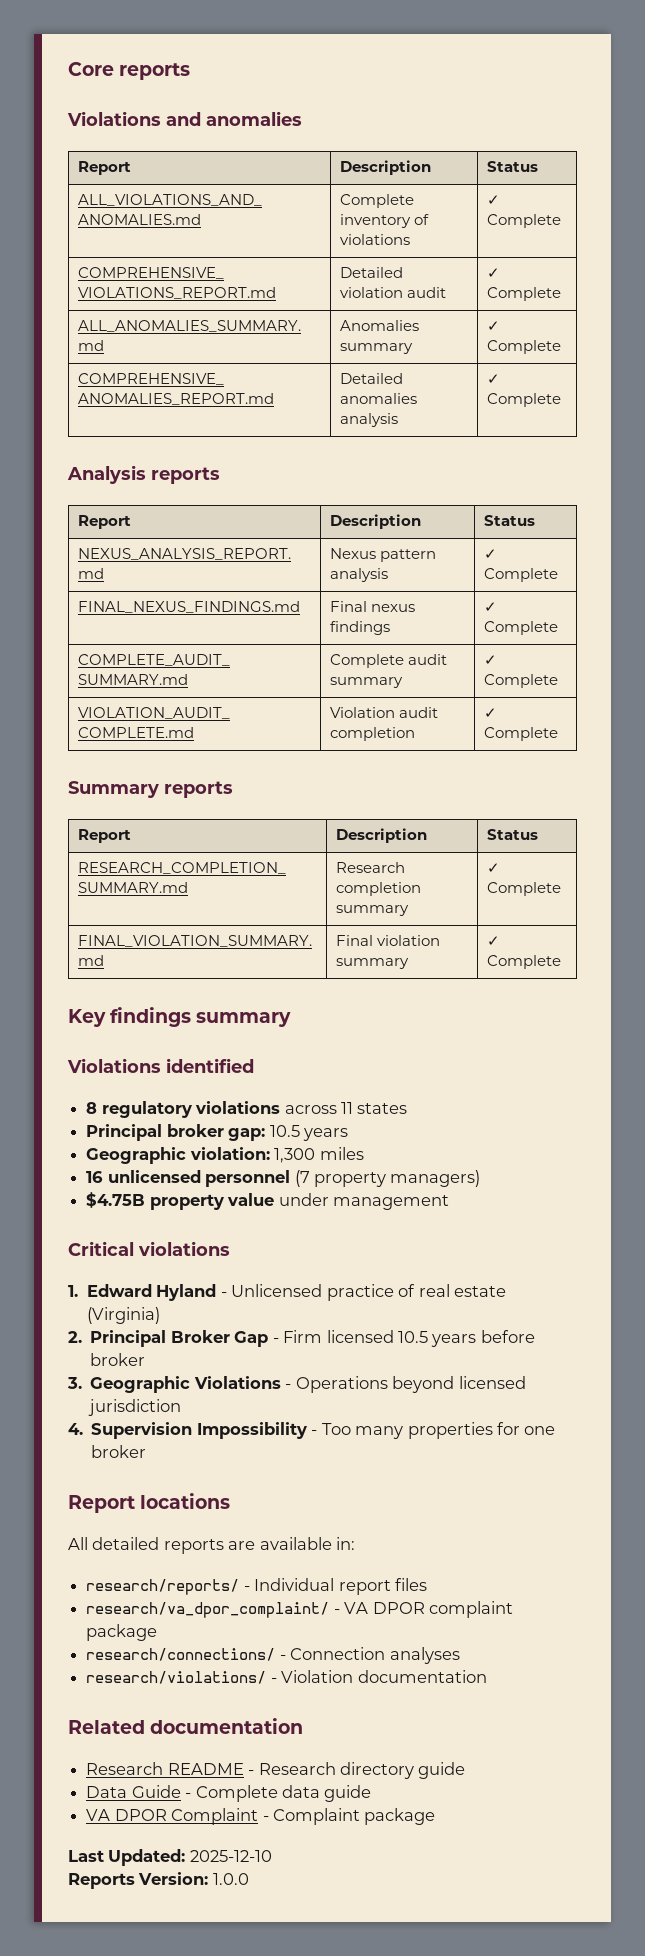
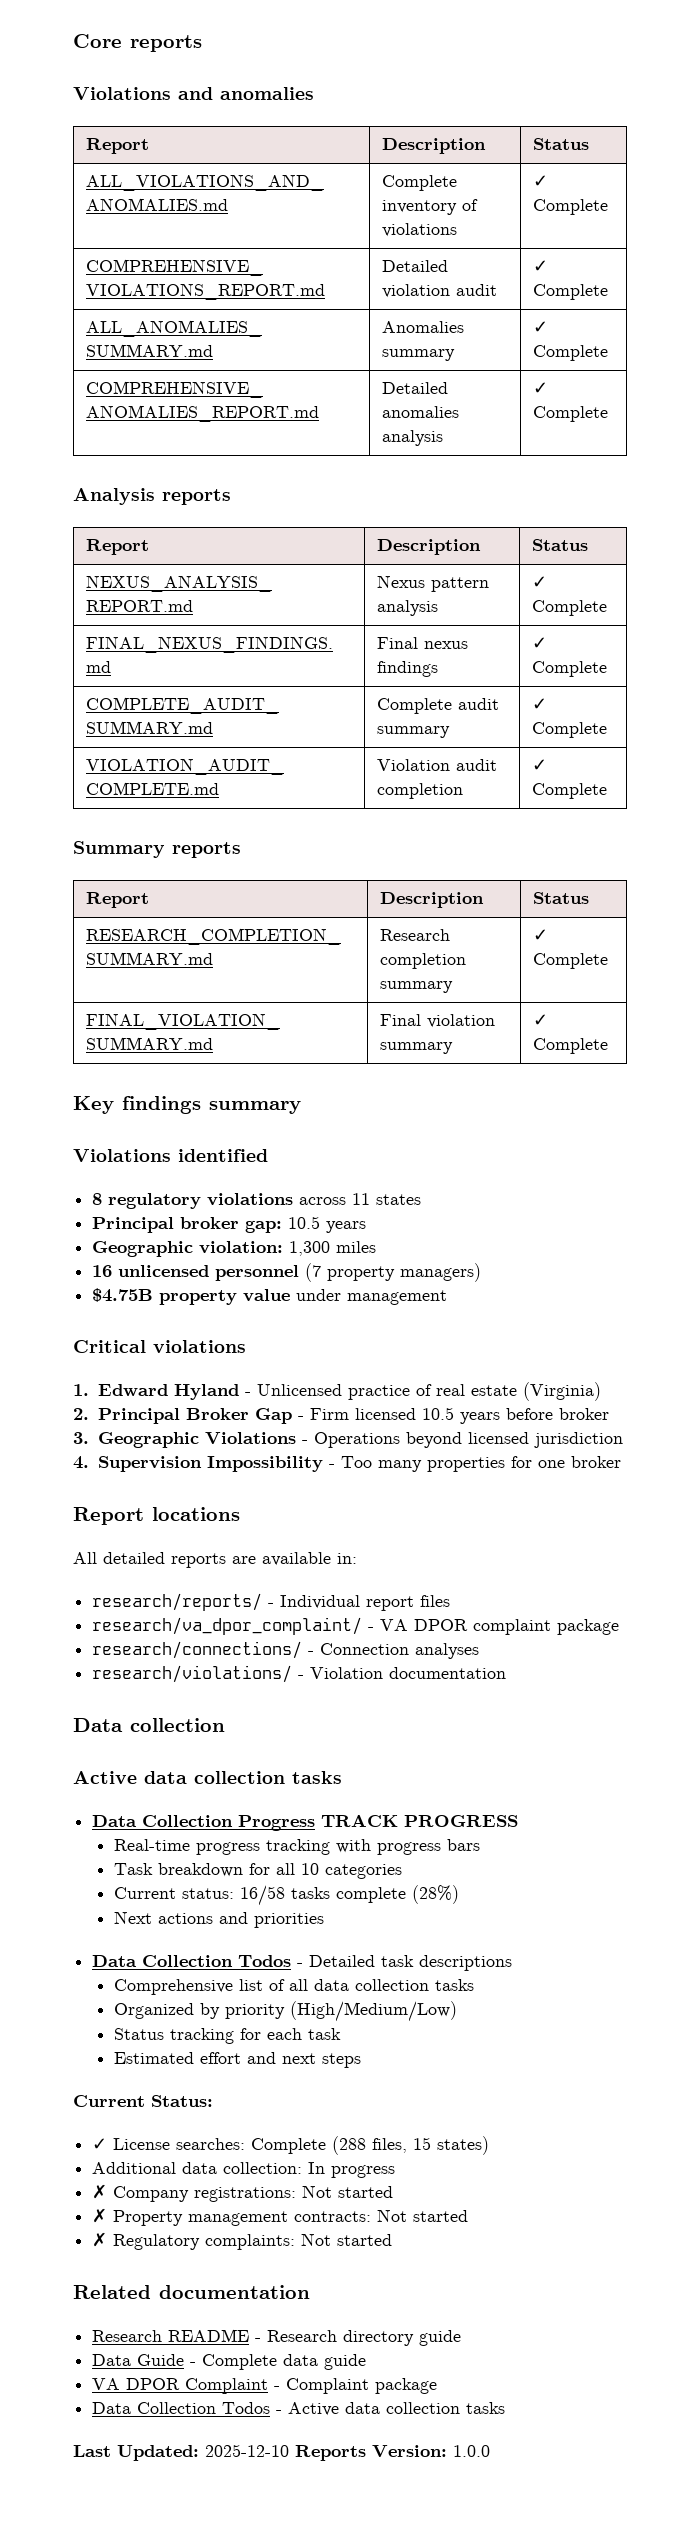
+ Data collection
+ Active data collection tasks
+ Data Collection Progress TRACK PROGRESS
+ Real-time progress tracking with progress bars
+ Task breakdown for all 10 categories
+ Current status: 16/58 tasks complete (28%)
+ Next actions and priorities
+ Data Collection Todos - Detailed task descriptions
+ Comprehensive list of all data collection tasks
+ Organized by priority (High/Medium/Low)
+ Status tracking for each task
+ Estimated effort and next steps
+ Current Status:
+ ✓ License searches: Complete (288 files, 15 states)
+ Additional data collection: In progress
+ ✗ Company registrations: Not started
+ ✗ Property management contracts: Not started
+ ✗ Regulatory complaints: Not started
+ Data Collection Todos - Active data collection tasks
- Last Updated: 2025-12-10
- Reports Version: 1.0.0
+ Last Updated: 2025-12-10 Reports Version: 1.0.0

